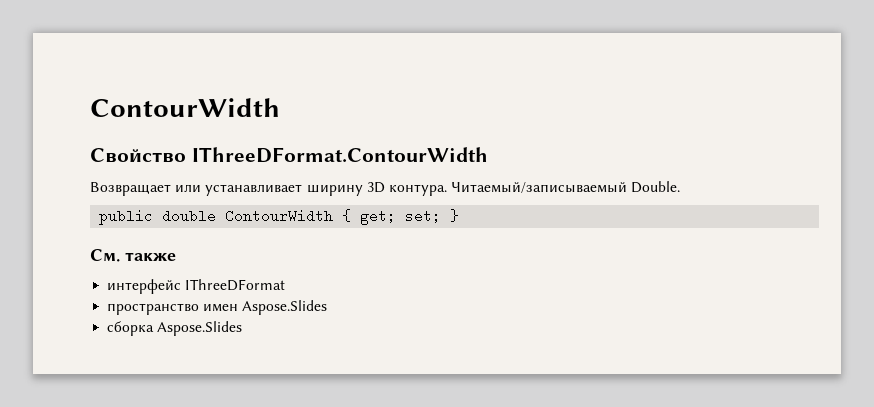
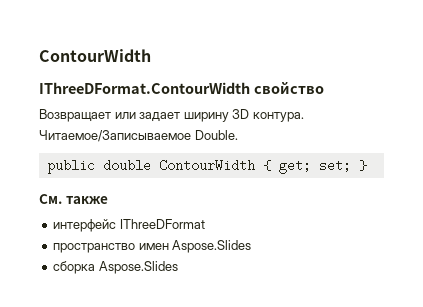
- Свойство IThreeDFormat.ContourWidth
+ IThreeDFormat.ContourWidth свойство
- Возвращает или устанавливает ширину 3D контура.
+ Возвращает или задает ширину 3D контура.
- Читаемый/записываемый Double.
+ Читаемое/Записываемое Double.

